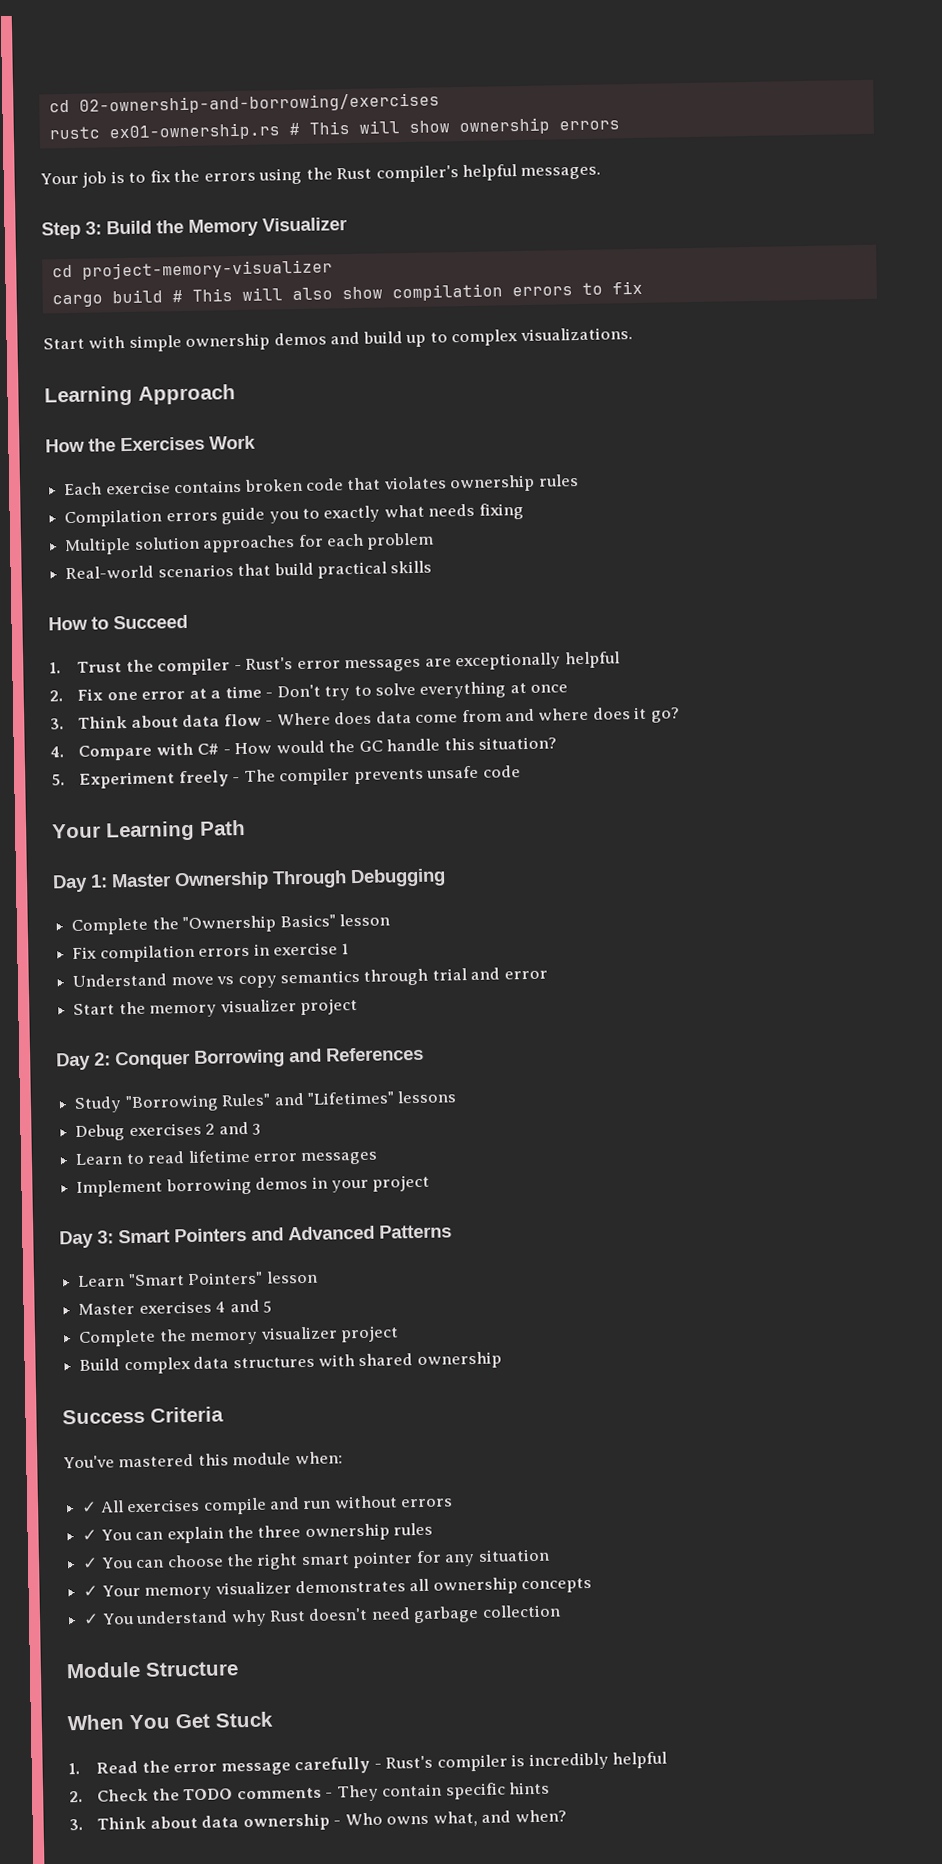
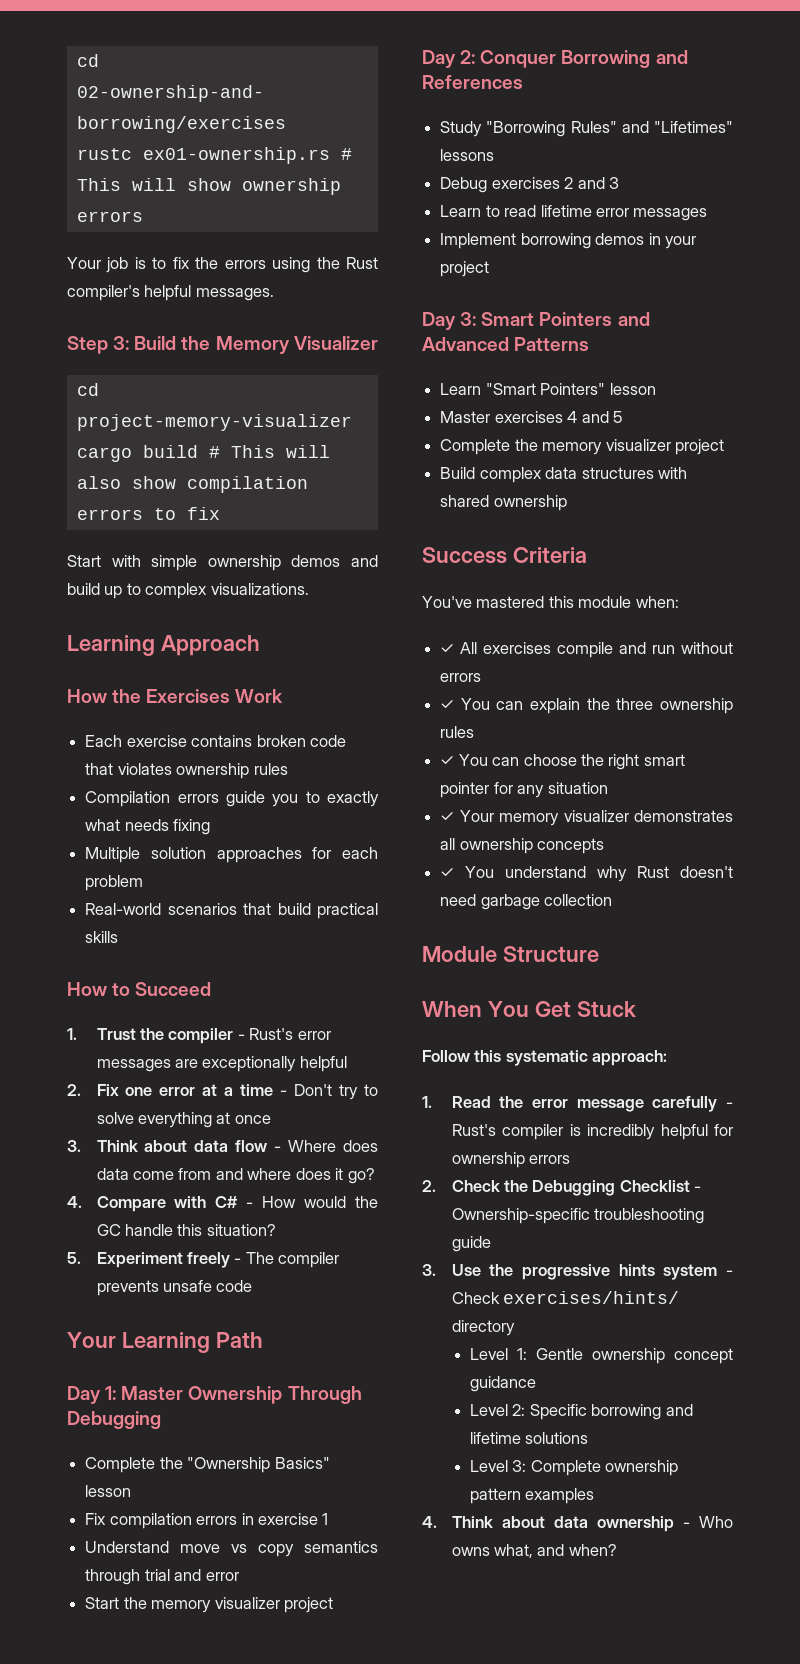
+ Follow this systematic approach:
- 1. Read the error message carefully - Rust's compiler is incredibly helpful
+ 1. Read the error message carefully - Rust's compiler is incredibly helpful for ownership errors
- 2. Check the TODO comments - They contain specific hints
- 3. Think about data ownership - Who owns what, and when?
+ 2. Check the Debugging Checklist - Ownership-specific troubleshooting guide
+ 3. Use the progressive hints system - Check exercises/hints/ directory
+ Level 1: Gentle ownership concept guidance
+ Level 2: Specific borrowing and lifetime solutions
+ Level 3: Complete ownership pattern examples
+ 4. Think about data ownership - Who owns what, and when?

